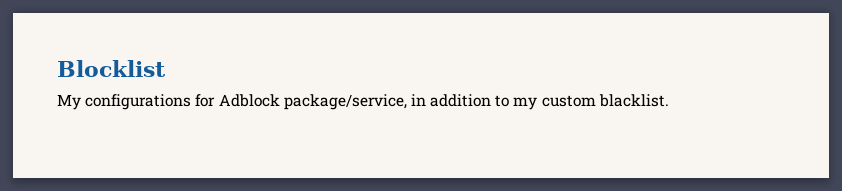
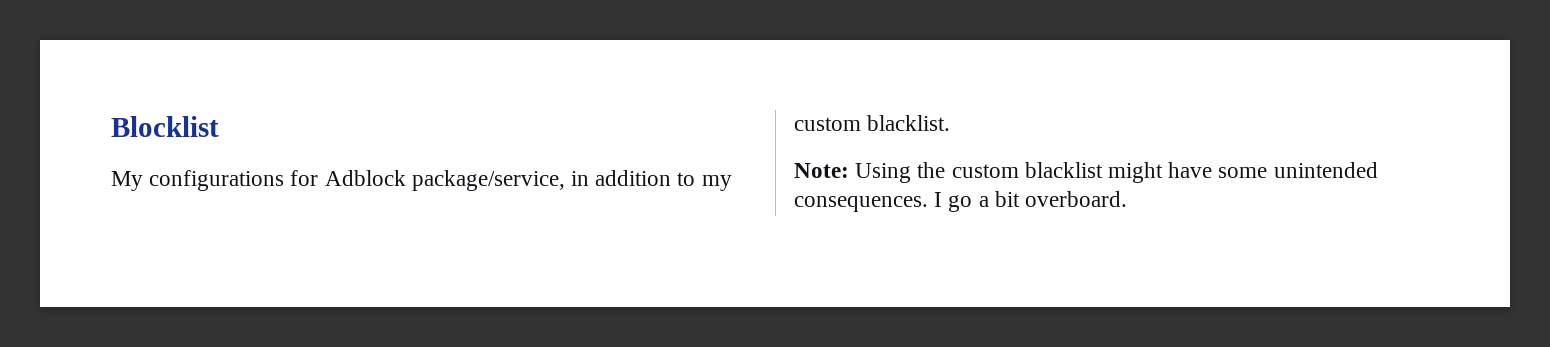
+ Note: Using the custom blacklist might have some unintended consequences. I go a bit overboard.

